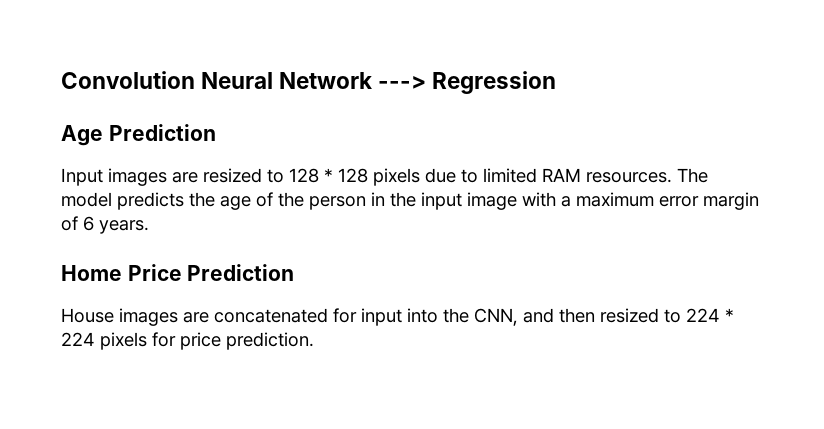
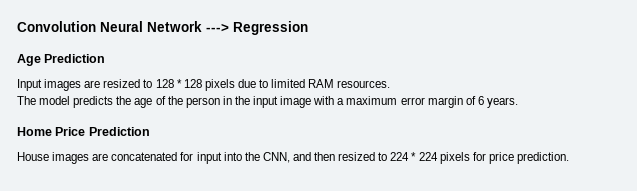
- Input images are resized to 128 * 128 pixels due to limited RAM resources. The model predicts the age of the person in the input image with a maximum error margin of 6 years.
+ Input images are resized to 128 * 128 pixels due to limited RAM resources.
+ The model predicts the age of the person in the input image with a maximum error margin of 6 years.

